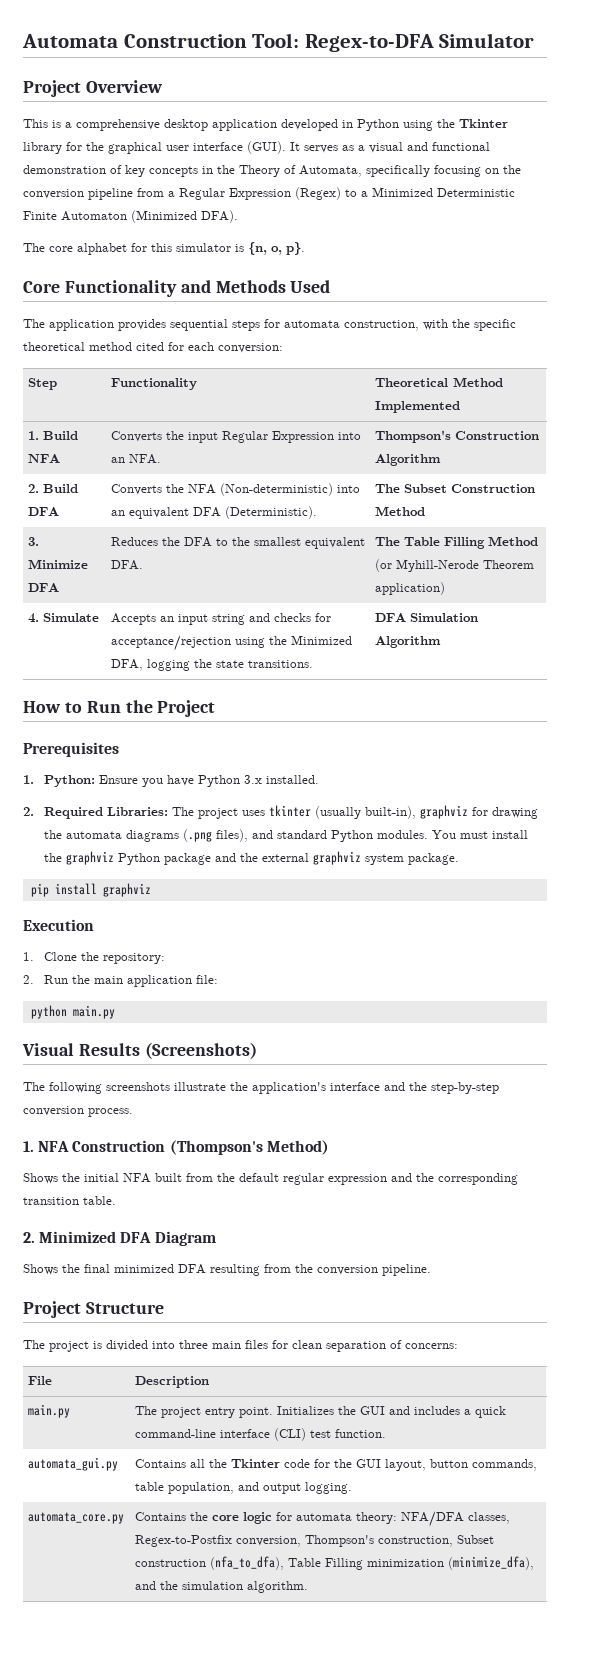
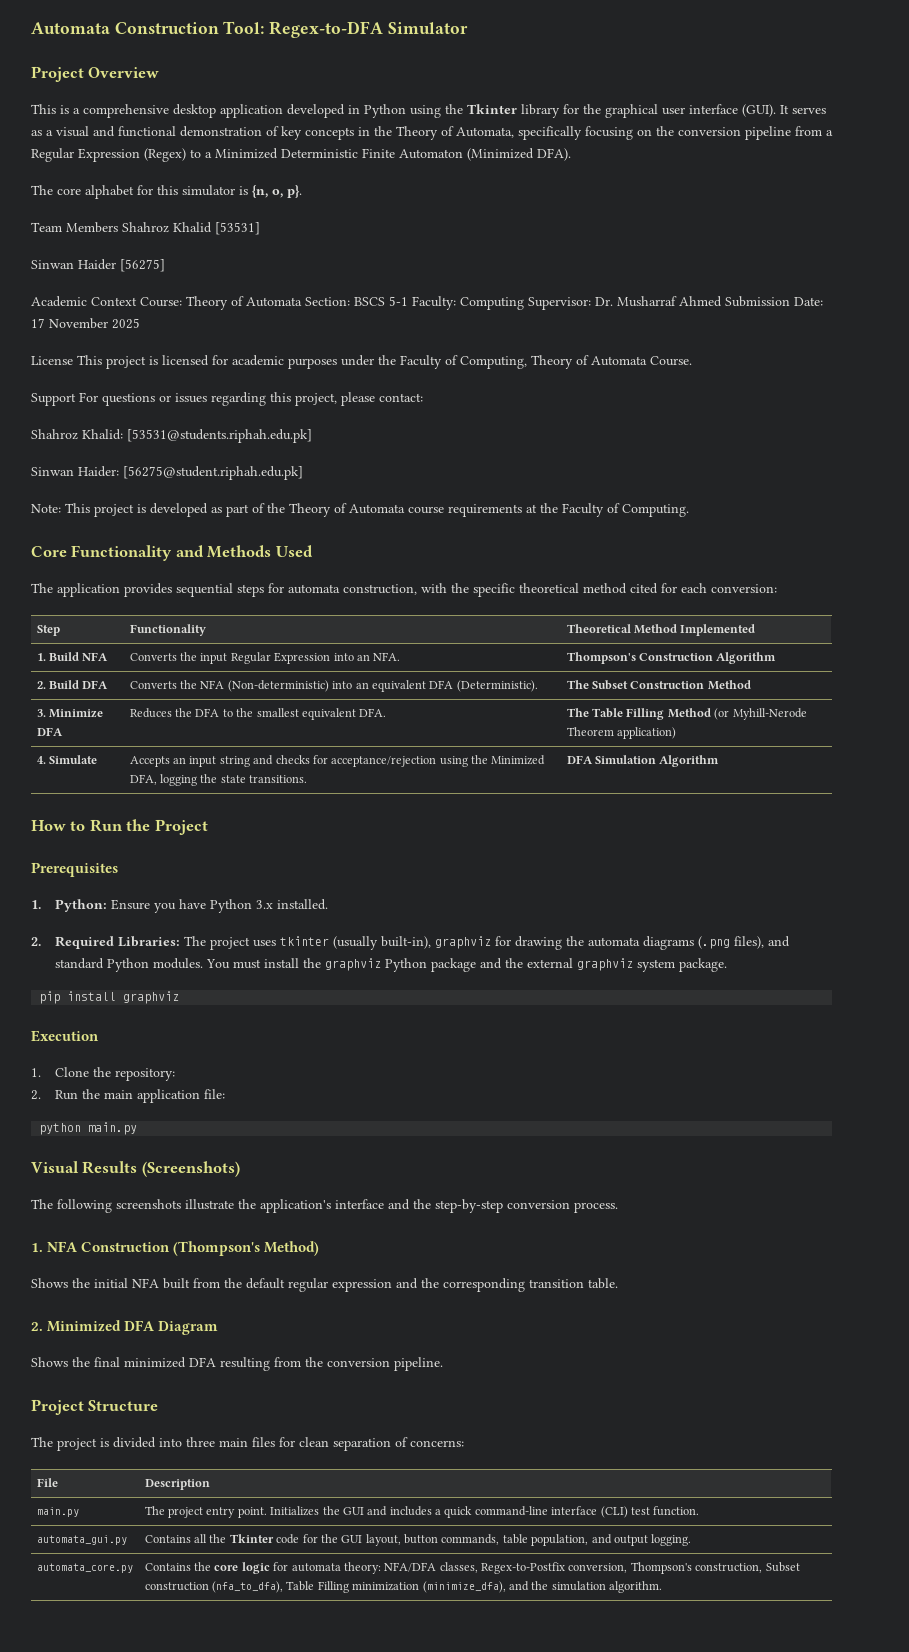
+ Team Members Shahroz Khalid [53531]
+ Sinwan Haider [56275]
+ Academic Context Course: Theory of Automata Section: BSCS 5-1 Faculty: Computing Supervisor: Dr. Musharraf Ahmed Submission Date: 17 November 2025
+ License This project is licensed for academic purposes under the Faculty of Computing, Theory of Automata Course.
+ Support For questions or issues regarding this project, please contact:
+ Shahroz Khalid: [53531@students.riphah.edu.pk]
+ Sinwan Haider: [56275@student.riphah.edu.pk]
+ Note: This project is developed as part of the Theory of Automata course requirements at the Faculty of Computing.

